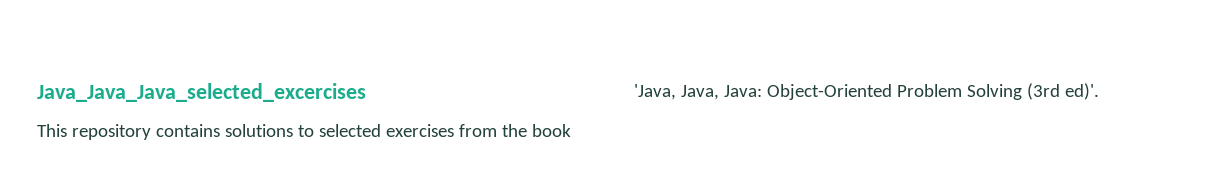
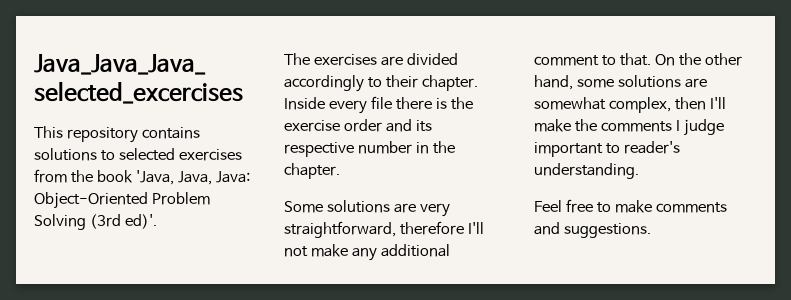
+ The exercises are divided accordingly to their chapter. Inside every file there is the exercise order and its respective number in the chapter.
+ Some solutions are very straightforward, therefore I'll not make any additional comment to that. On the other hand, some solutions are somewhat complex, then I'll make the comments I judge important to reader's understanding.
+ Feel free to make comments and suggestions.

